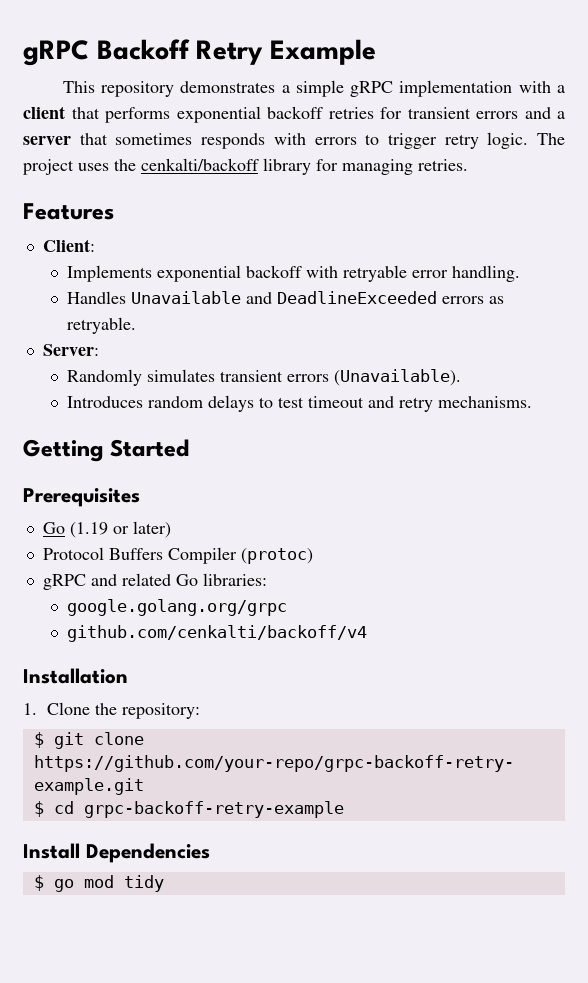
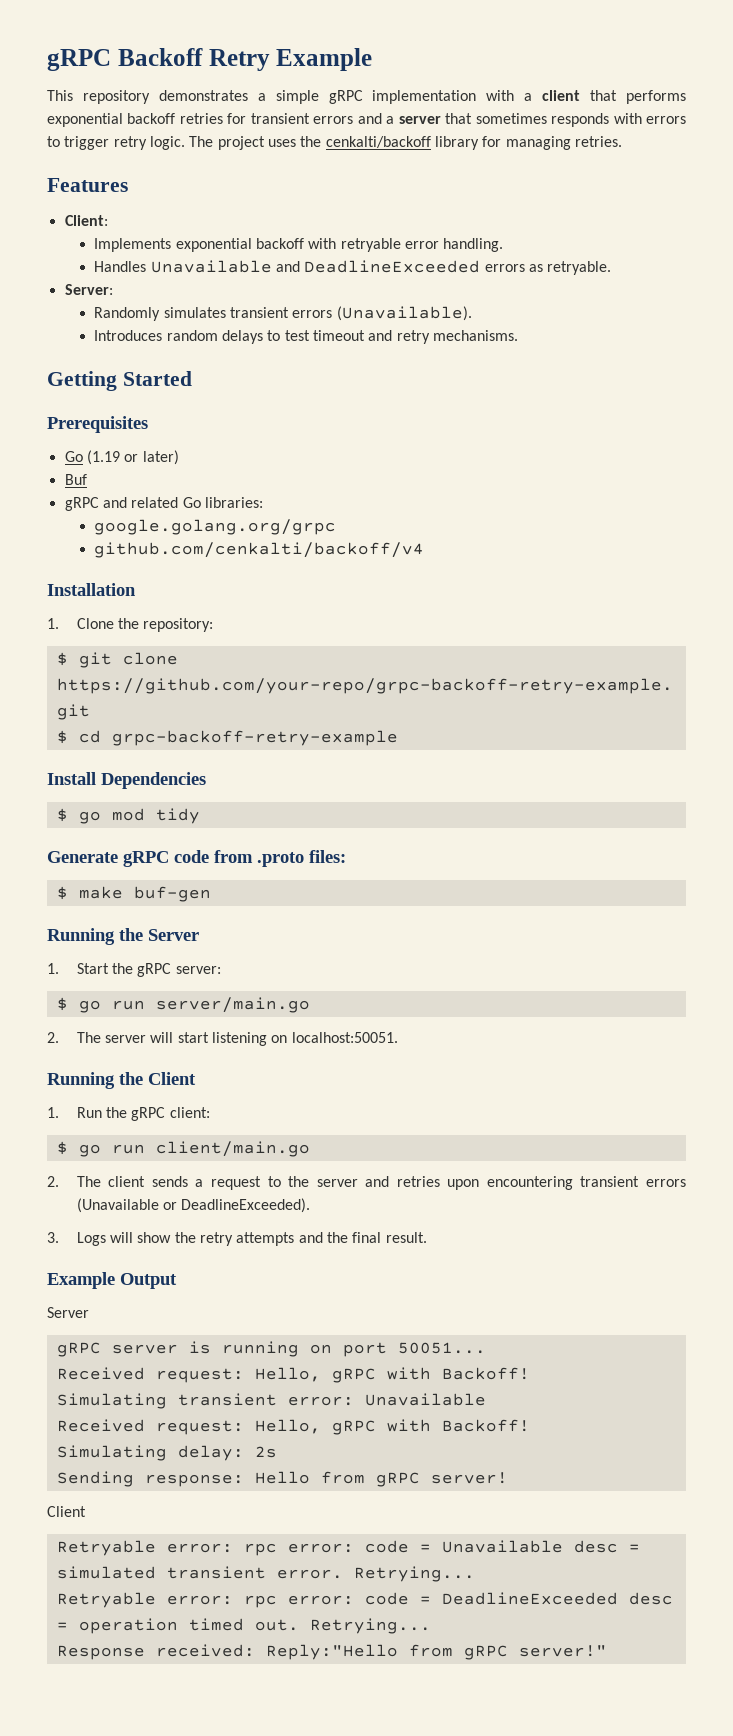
- Protocol Buffers Compiler (protoc)
+ Buf
+ Generate gRPC code from .proto files:
+ $ make buf-gen
+ Running the Server
+ 1. Start the gRPC server:
+ $ go run server/main.go
+ 2. The server will start listening on localhost:50051.
+ Running the Client
+ 1. Run the gRPC client:
+ $ go run client/main.go
+ 2. The client sends a request to the server and retries upon encountering transient errors (Unavailable or DeadlineExceeded).
+ 3. Logs will show the retry attempts and the final result.
+ Example Output
+ Server
+ gRPC server is running on port 50051...
+ Received request: Hello, gRPC with Backoff!
+ Simulating transient error: Unavailable
+ Received request: Hello, gRPC with Backoff!
+ Simulating delay: 2s
+ Sending response: Hello from gRPC server!
+ Client
+ Retryable error: rpc error: code = Unavailable desc = simulated transient error. Retrying...
+ Retryable error: rpc error: code = DeadlineExceeded desc = operation timed out. Retrying...
+ Response received: Reply:"Hello from gRPC server!"

